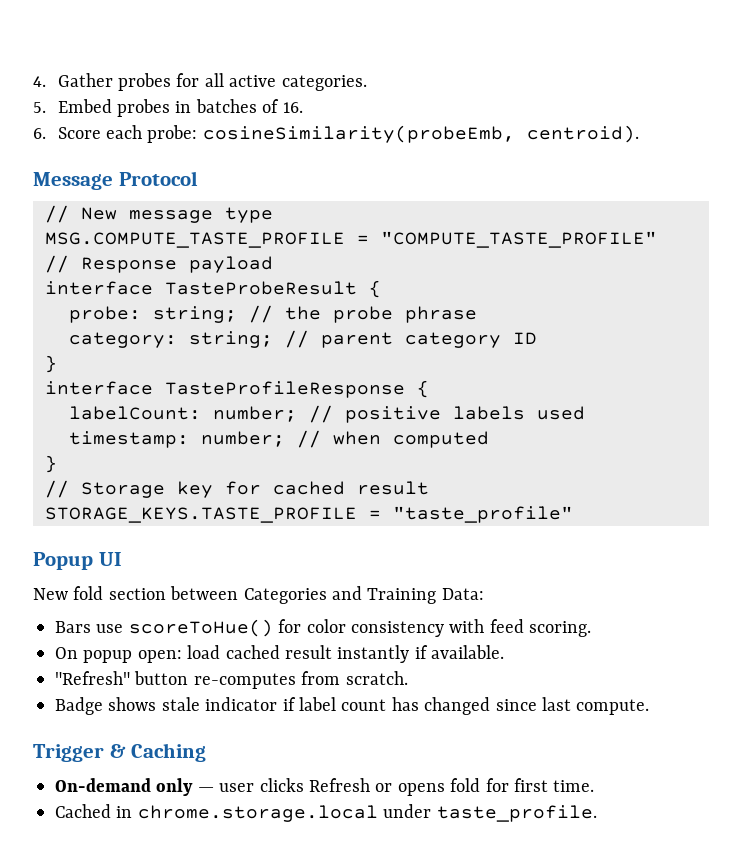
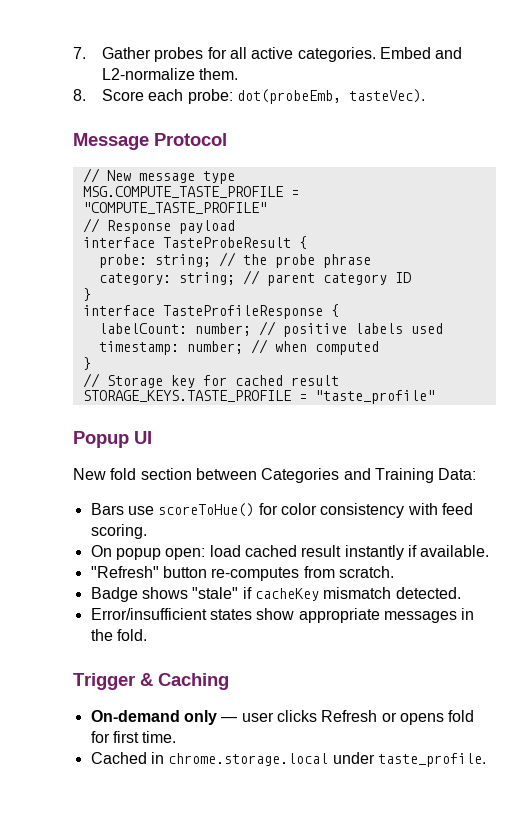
- 4. Gather probes for all active categories.
- 5. Embed probes in batches of 16.
- 6. Score each probe: cosineSimilarity(probeEmb, centroid).
+ 7. Gather probes for all active categories. Embed and L2-normalize them.
+ 8. Score each probe: dot(probeEmb, tasteVec).
- Badge shows stale indicator if label count has changed since last compute.
+ Badge shows "stale" if cacheKey mismatch detected.
+ Error/insufficient states show appropriate messages in the fold.

